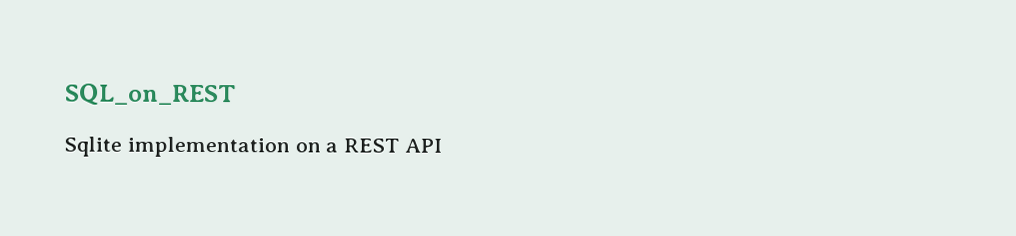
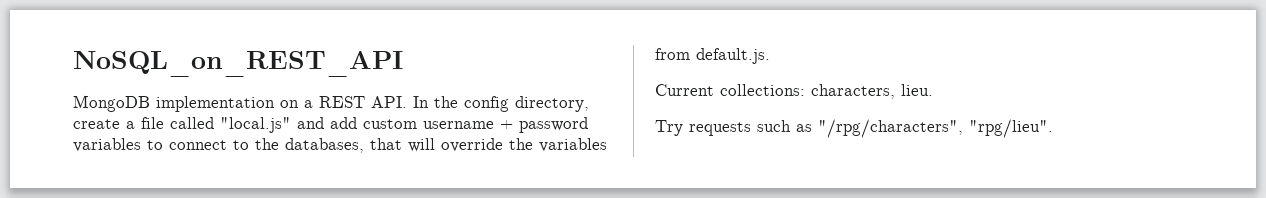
- SQL_on_REST
- Sqlite implementation on a REST API
+ NoSQL_on_REST_API
+ MongoDB implementation on a REST API. In the config directory, create a file called "local.js" and add custom username + password variables to connect to the databases, that will override the variables from default.js.
+ Current collections: characters, lieu.
+ Try requests such as "/rpg/characters", "rpg/lieu".

